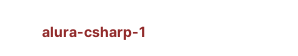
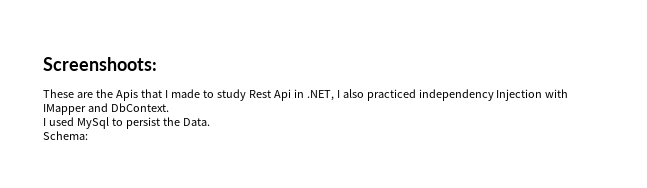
- alura-csharp-1
+ Screenshoots:
+ These are the Apis that I made to study Rest Api in .NET, I also practiced independency Injection with IMapper and DbContext.
+ I used MySql to persist the Data.
+ Schema:

